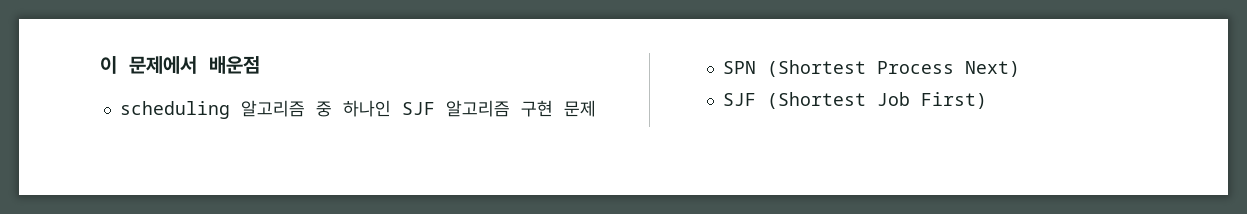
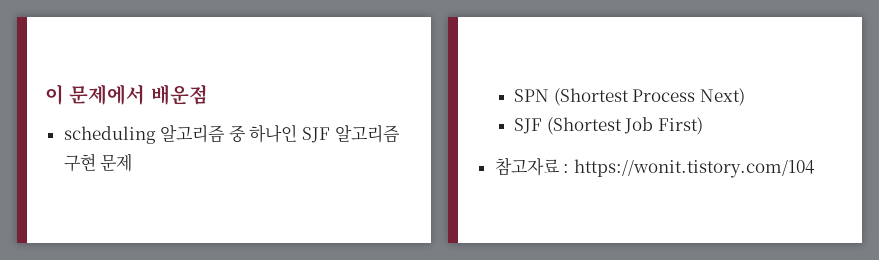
+ 참고자료 : https://wonit.tistory.com/104

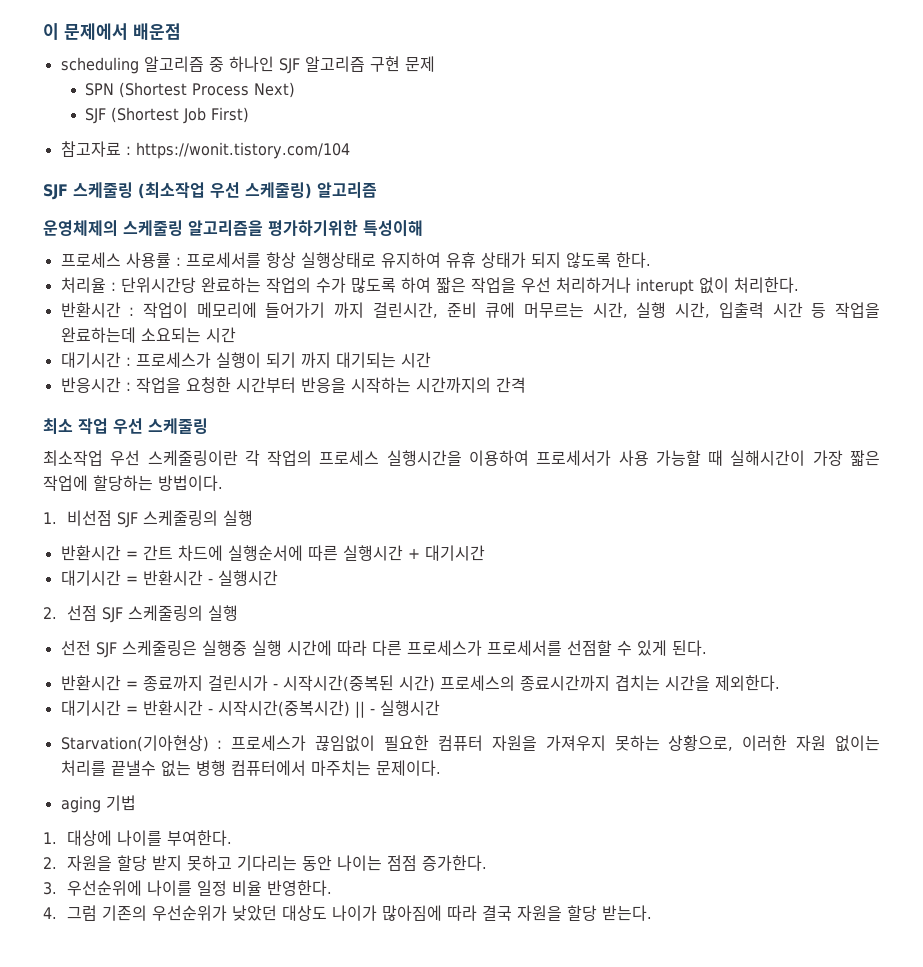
+ SJF 스케줄링 (최소작업 우선 스케줄링) 알고리즘
+ 운영체제의 스케줄링 알고리즘을 평가하기위한 특성이해
+ 프로세스 사용률 : 프로세서를 항상 실행상태로 유지하여 유휴 상태가 되지 않도록 한다.
+ 처리율 : 단위시간당 완료하는 작업의 수가 많도록 하여 짧은 작업을 우선 처리하거나 interupt 없이 처리한다.
+ 반환시간 : 작업이 메모리에 들어가기 까지 걸린시간, 준비 큐에 머무르는 시간, 실행 시간, 입출력 시간 등 작업을 완료하는데 소요되는 시간
+ 대기시간 : 프로세스가 실행이 되기 까지 대기되는 시간
+ 반응시간 : 작업을 요청한 시간부터 반응을 시작하는 시간까지의 간격
+ 최소 작업 우선 스케줄링
+ 최소작업 우선 스케줄링이란 각 작업의 프로세스 실행시간을 이용하여 프로세서가 사용 가능할 때 실해시간이 가장 짧은 작업에 할당하는 방법이다.
+ 1. 비선점 SJF 스케줄링의 실행
+ 반환시간 = 간트 차드에 실행순서에 따른 실행시간 + 대기시간
+ 대기시간 = 반환시간 - 실행시간
+ 2. 선점 SJF 스케줄링의 실행
+ 선전 SJF 스케줄링은 실행중 실행 시간에 따라 다른 프로세스가 프로세서를 선점할 수 있게 된다.
+ 반환시간 = 종료까지 걸린시가 - 시작시간(중복된 시간) 프로세스의 종료시간까지 겹치는 시간을 제외한다.
+ 대기시간 = 반환시간 - 시작시간(중복시간) || - 실행시간
+ Starvation(기아현상) : 프로세스가 끊임없이 필요한 컴퓨터 자원을 가져우지 못하는 상황으로, 이러한 자원 없이는 처리를 끝낼수 없는 병행 컴퓨터에서 마주치는 문제이다.
+ aging 기법
+ 1. 대상에 나이를 부여한다.
+ 2. 자원을 할당 받지 못하고 기다리는 동안 나이는 점점 증가한다.
+ 3. 우선순위에 나이를 일정 비율 반영한다.
+ 4. 그럼 기존의 우선순위가 낮았던 대상도 나이가 많아짐에 따라 결국 자원을 할당 받는다.

